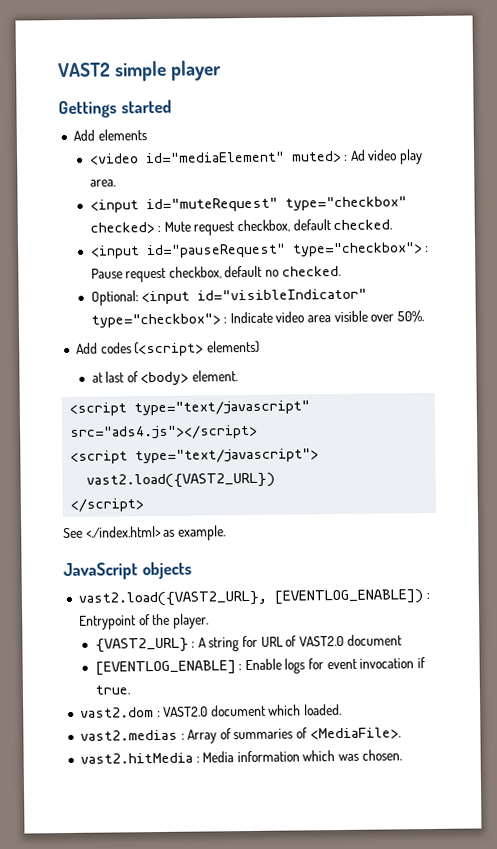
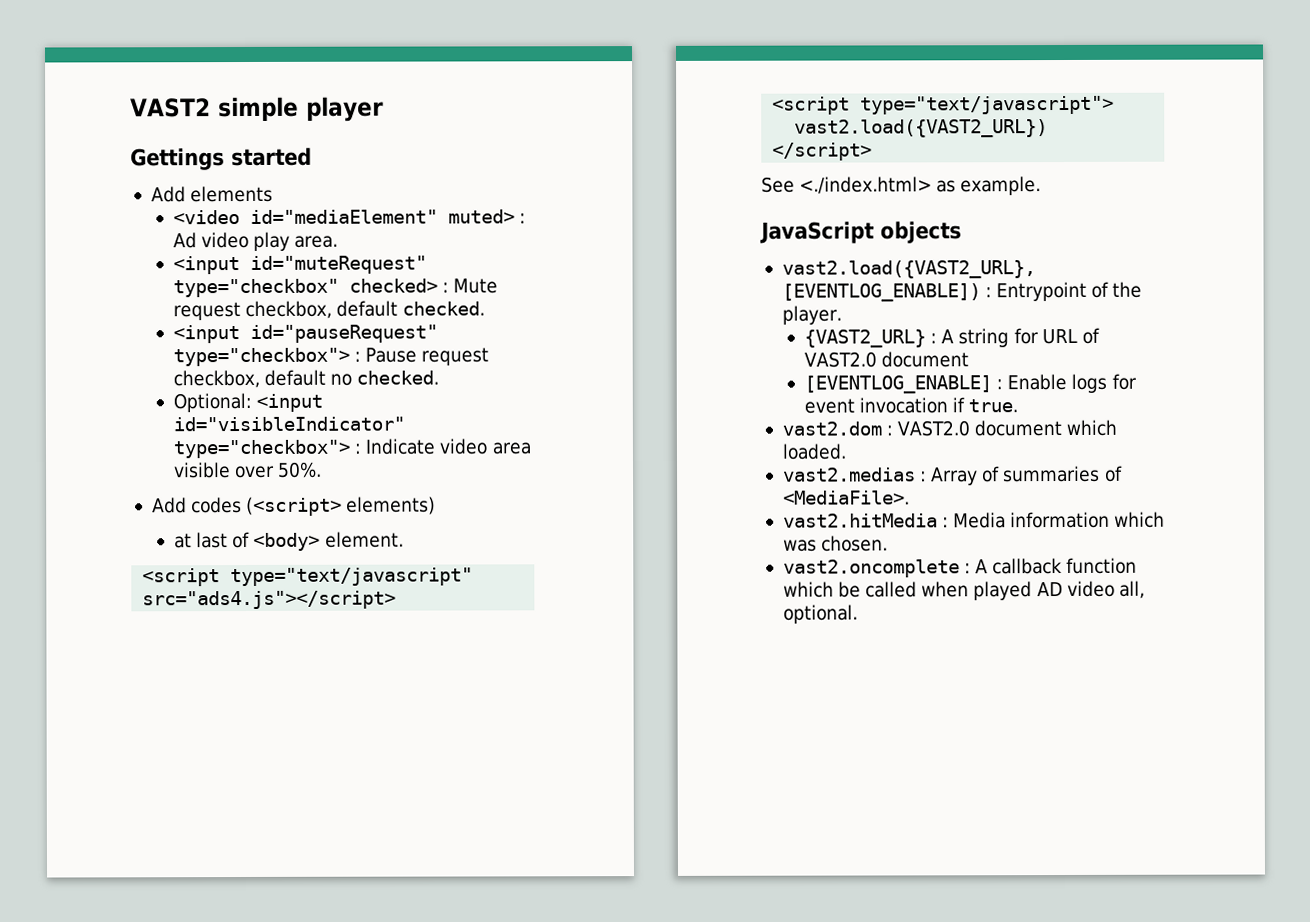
+ vast2.oncomplete : A callback function which be called when played AD video all, optional.

